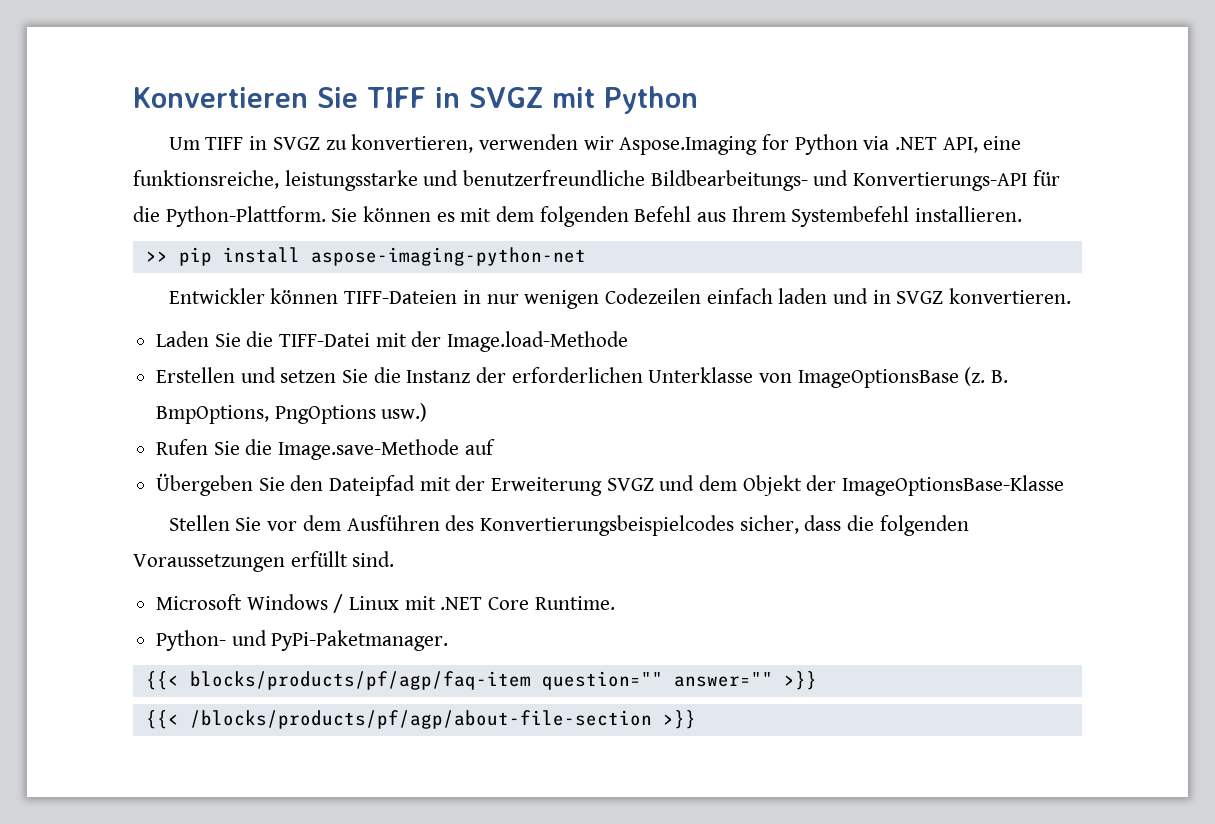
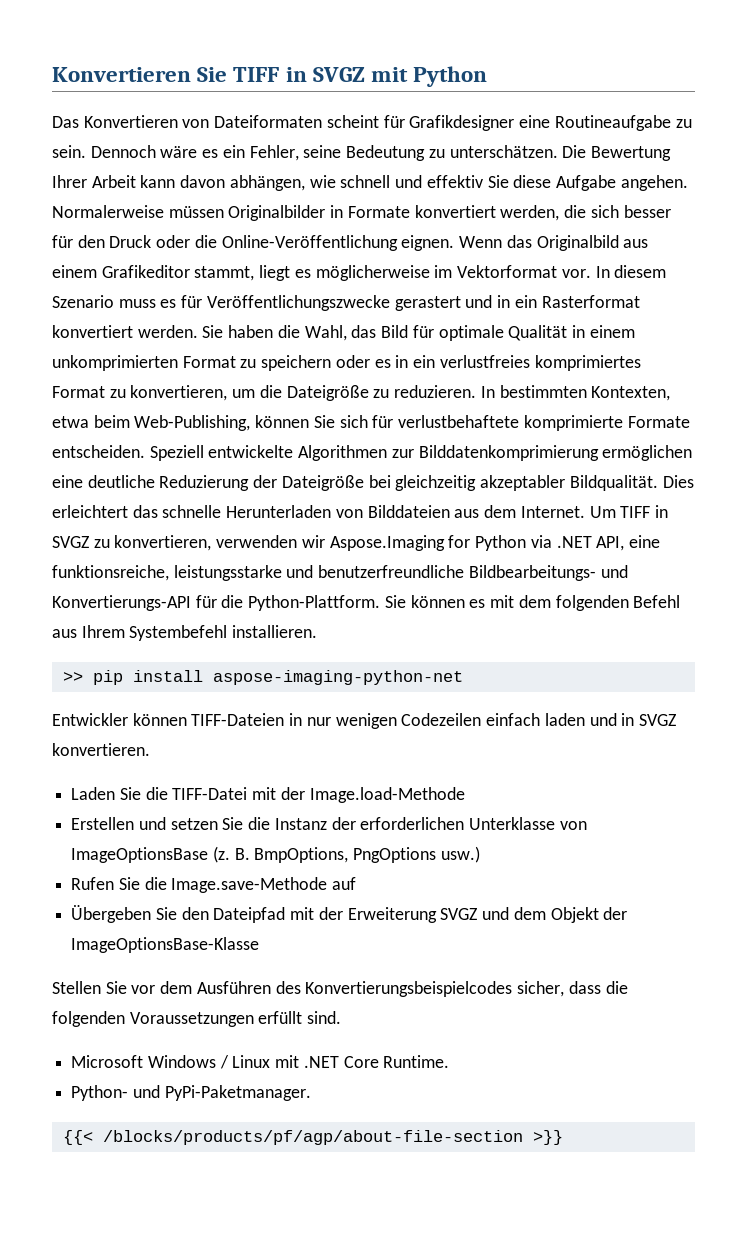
+ Das Konvertieren von Dateiformaten scheint für Grafikdesigner eine Routineaufgabe zu sein. Dennoch wäre es ein Fehler, seine Bedeutung zu unterschätzen. Die Bewertung Ihrer Arbeit kann davon abhängen, wie schnell und effektiv Sie diese Aufgabe angehen. Normalerweise müssen Originalbilder in Formate konvertiert werden, die sich besser für den Druck oder die Online-Veröffentlichung eignen. Wenn das Originalbild aus einem Grafikeditor stammt, liegt es möglicherweise im Vektorformat vor. In diesem Szenario muss es für Veröffentlichungszwecke gerastert und in ein Rasterformat konvertiert werden. Sie haben die Wahl, das Bild für optimale Qualität in einem unkomprimierten Format zu speichern oder es in ein verlustfreies komprimiertes Format zu konvertieren, um die Dateigröße zu reduzieren. In bestimmten Kontexten, etwa beim Web-Publishing, können Sie sich für verlustbehaftete komprimierte Formate entscheiden. Speziell entwickelte Algorithmen zur Bilddatenkomprimierung ermöglichen eine deutliche Reduzierung der Dateigröße bei gleichzeitig akzeptabler Bildqualität. Dies erleichtert das schnelle Herunterladen von Bilddateien aus dem Internet.
- {{< blocks/products/pf/agp/faq-item question="" answer="" >}}

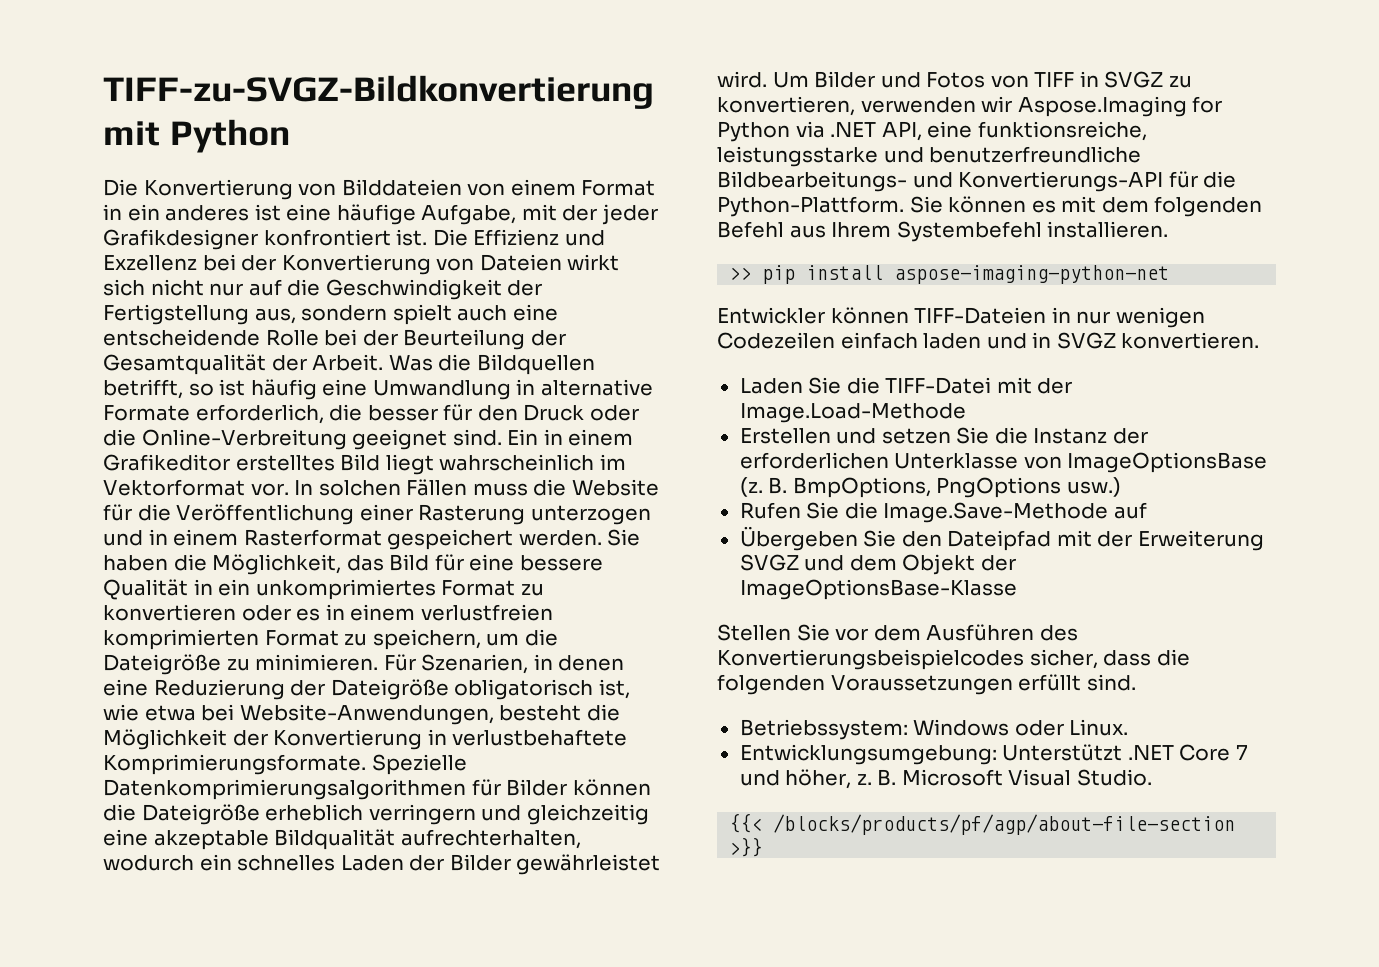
- Konvertieren Sie TIFF in SVGZ mit Python
- Das Konvertieren von Dateiformaten scheint für Grafikdesigner eine Routineaufgabe zu sein. Dennoch wäre es ein Fehler, seine Bedeutung zu unterschätzen. Die Bewertung Ihrer Arbeit kann davon abhängen, wie schnell und effektiv Sie diese Aufgabe angehen. Normalerweise müssen Originalbilder in Formate konvertiert werden, die sich besser für den Druck oder die Online-Veröffentlichung eignen. Wenn das Originalbild aus einem Grafikeditor stammt, liegt es möglicherweise im Vektorformat vor. In diesem Szenario muss es für Veröffentlichungszwecke gerastert und in ein Rasterformat konvertiert werden.
+ TIFF-zu-SVGZ-Bildkonvertierung mit Python
+ Die Konvertierung von Bilddateien von einem Format in ein anderes ist eine häufige Aufgabe, mit der jeder Grafikdesigner konfrontiert ist. Die Effizienz und Exzellenz bei der Konvertierung von Dateien wirkt sich nicht nur auf die Geschwindigkeit der Fertigstellung aus, sondern spielt auch eine entscheidende Rolle bei der Beurteilung der Gesamtqualität der Arbeit. Was die Bildquellen betrifft, so ist häufig eine Umwandlung in alternative Formate erforderlich, die besser für den Druck oder die Online-Verbreitung geeignet sind. Ein in einem Grafikeditor erstelltes Bild liegt wahrscheinlich im Vektorformat vor. In solchen Fällen muss die Website für die Veröffentlichung einer Rasterung unterzogen und in einem Rasterformat gespeichert werden.
- Sie haben die Wahl, das Bild für optimale Qualität in einem unkomprimierten Format zu speichern oder es in ein verlustfreies komprimiertes Format zu konvertieren, um die Dateigröße zu reduzieren. In bestimmten Kontexten, etwa beim Web-Publishing, können Sie sich für verlustbehaftete komprimierte Formate entscheiden. Speziell entwickelte Algorithmen zur Bilddatenkomprimierung ermöglichen eine deutliche Reduzierung der Dateigröße bei gleichzeitig akzeptabler Bildqualität. Dies erleichtert das schnelle Herunterladen von Bilddateien aus dem Internet. Um TIFF in SVGZ zu konvertieren, verwenden wir Aspose.Imaging for Python via .NET API, eine funktionsreiche, leistungsstarke und benutzerfreundliche Bildbearbeitungs- und Konvertierungs-API für die Python-Plattform.
+ Sie haben die Möglichkeit, das Bild für eine bessere Qualität in ein unkomprimiertes Format zu konvertieren oder es in einem verlustfreien komprimierten Format zu speichern, um die Dateigröße zu minimieren. Für Szenarien, in denen eine Reduzierung der Dateigröße obligatorisch ist, wie etwa bei Website-Anwendungen, besteht die Möglichkeit der Konvertierung in verlustbehaftete Komprimierungsformate. Spezielle Datenkomprimierungsalgorithmen für Bilder können die Dateigröße erheblich verringern und gleichzeitig eine akzeptable Bildqualität aufrechterhalten, wodurch ein schnelles Laden der Bilder gewährleistet wird. Um Bilder und Fotos von TIFF in SVGZ zu konvertieren, verwenden wir Aspose.Imaging for Python via .NET API, eine funktionsreiche, leistungsstarke und benutzerfreundliche Bildbearbeitungs- und Konvertierungs-API für die Python-Plattform.
- Laden Sie die TIFF-Datei mit der Image.load-Methode
+ Laden Sie die TIFF-Datei mit der Image.Load-Methode
- Rufen Sie die Image.save-Methode auf
+ Rufen Sie die Image.Save-Methode auf
- Microsoft Windows / Linux mit .NET Core Runtime.
- Python- und PyPi-Paketmanager.
+ Betriebssystem: Windows oder Linux.
+ Entwicklungsumgebung: Unterstützt .NET Core 7 und höher, z. B. Microsoft Visual Studio.

